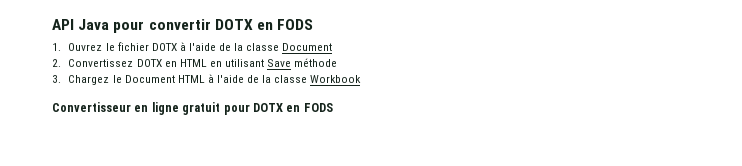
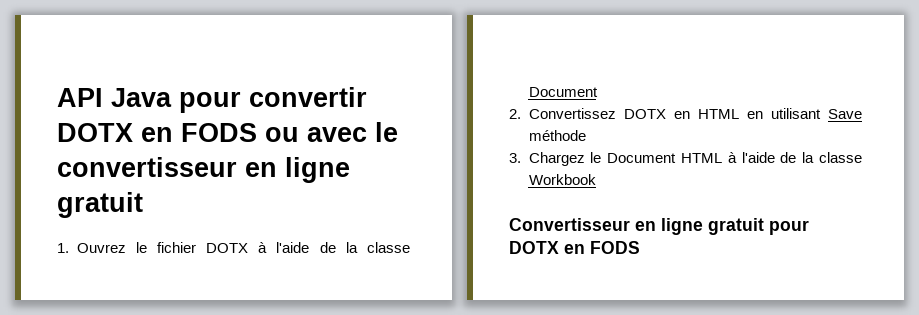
- API Java pour convertir DOTX en FODS
+ API Java pour convertir DOTX en FODS ou avec le convertisseur en ligne gratuit

